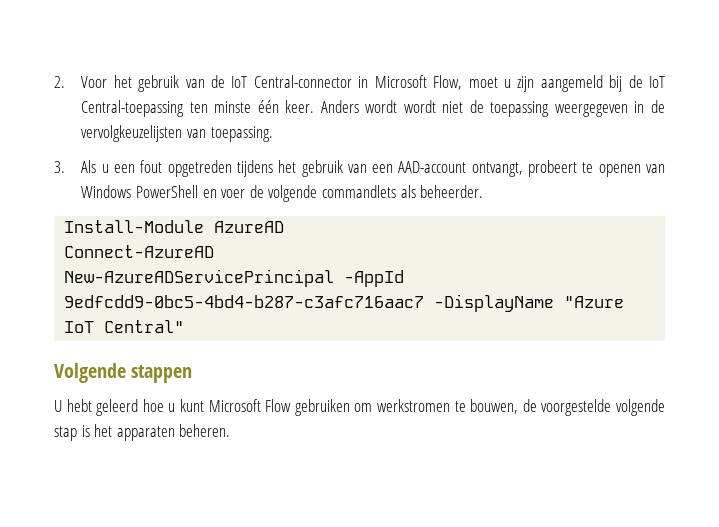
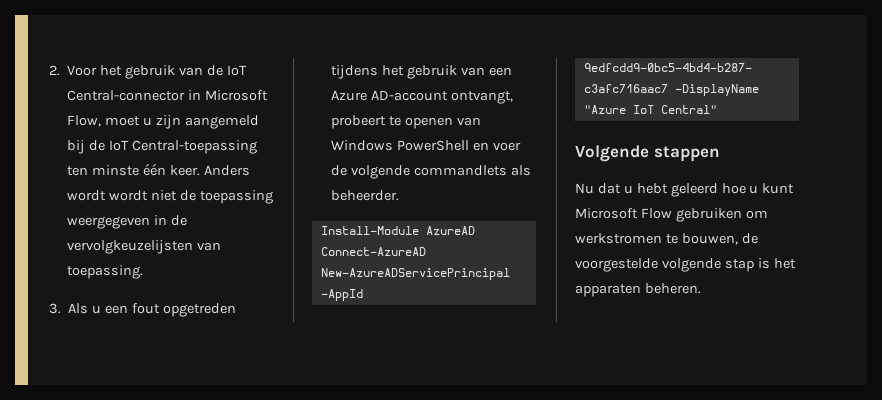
- 3. Als u een fout opgetreden tijdens het gebruik van een AAD-account ontvangt, probeert te openen van Windows PowerShell en voer de volgende commandlets als beheerder.
+ 3. Als u een fout opgetreden tijdens het gebruik van een Azure AD-account ontvangt, probeert te openen van Windows PowerShell en voer de volgende commandlets als beheerder.
- U hebt geleerd hoe u kunt Microsoft Flow gebruiken om werkstromen te bouwen, de voorgestelde volgende stap is het apparaten beheren.
+ Nu dat u hebt geleerd hoe u kunt Microsoft Flow gebruiken om werkstromen te bouwen, de voorgestelde volgende stap is het apparaten beheren.

